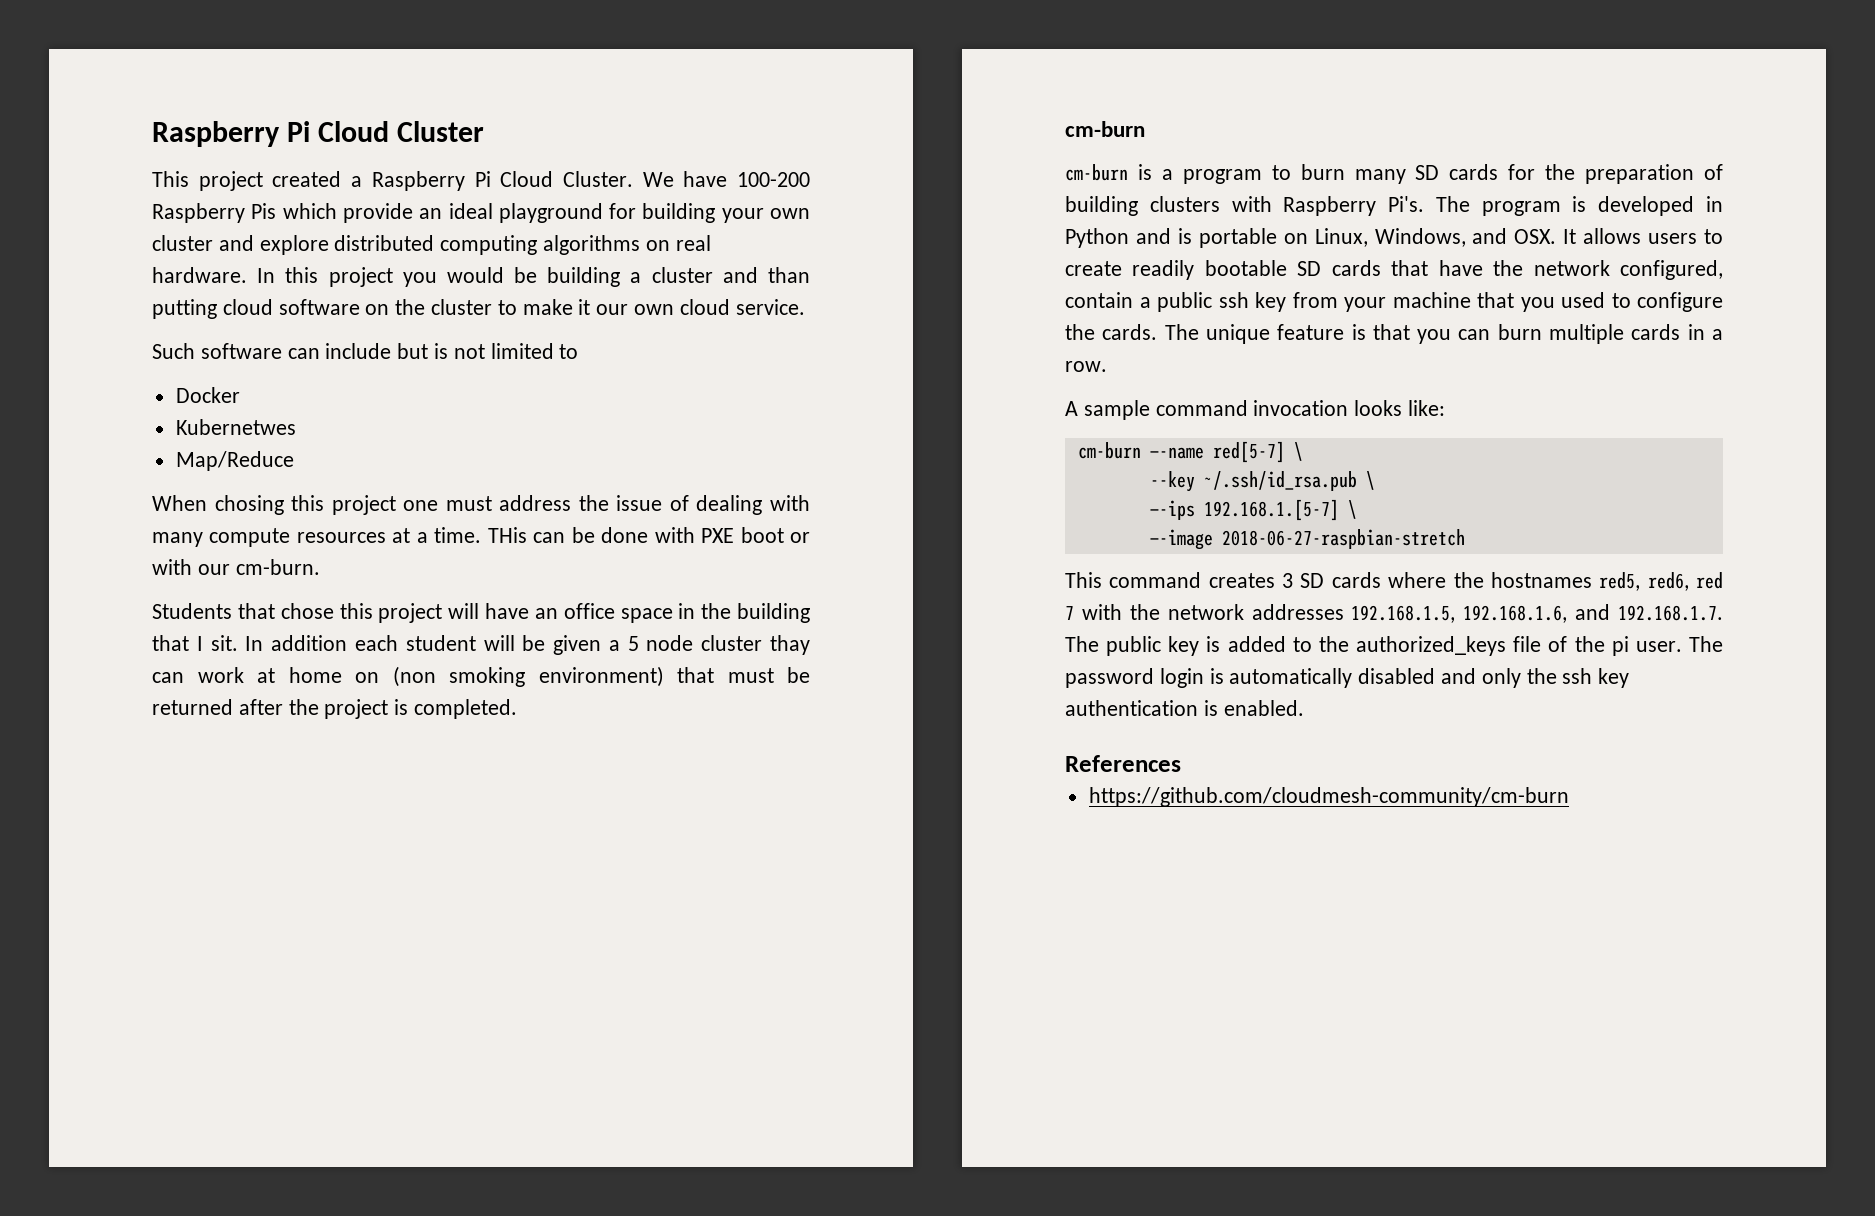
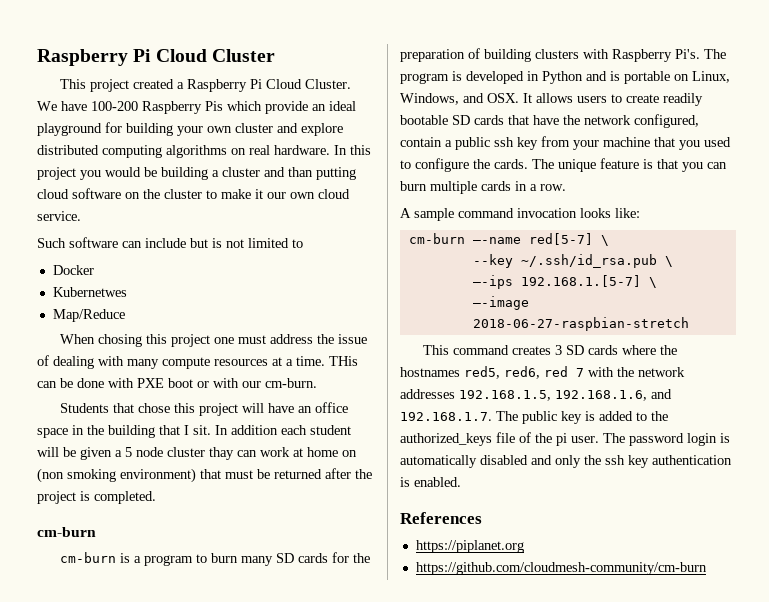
+ https://piplanet.org

